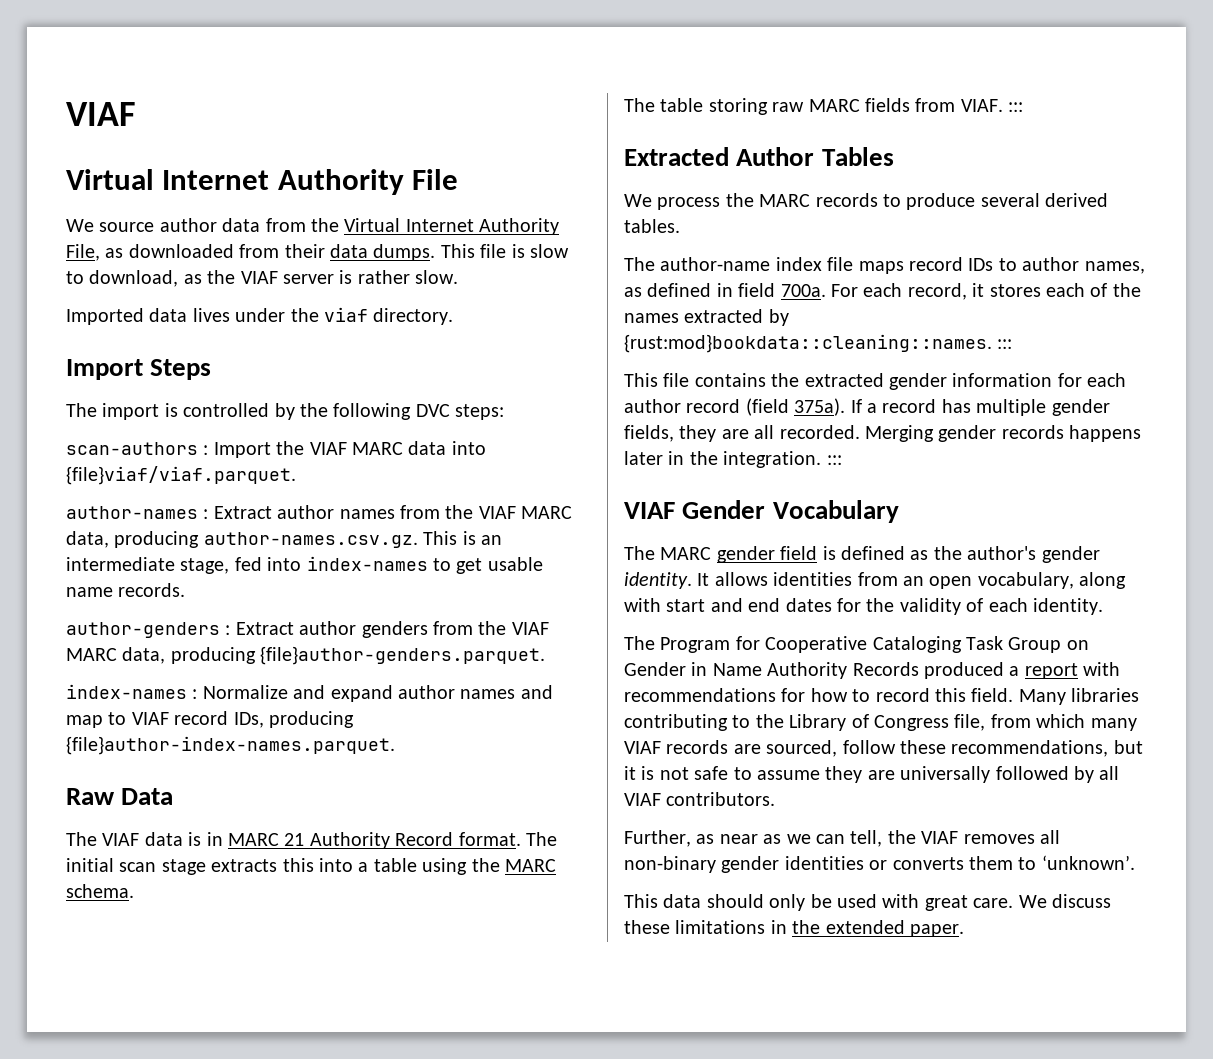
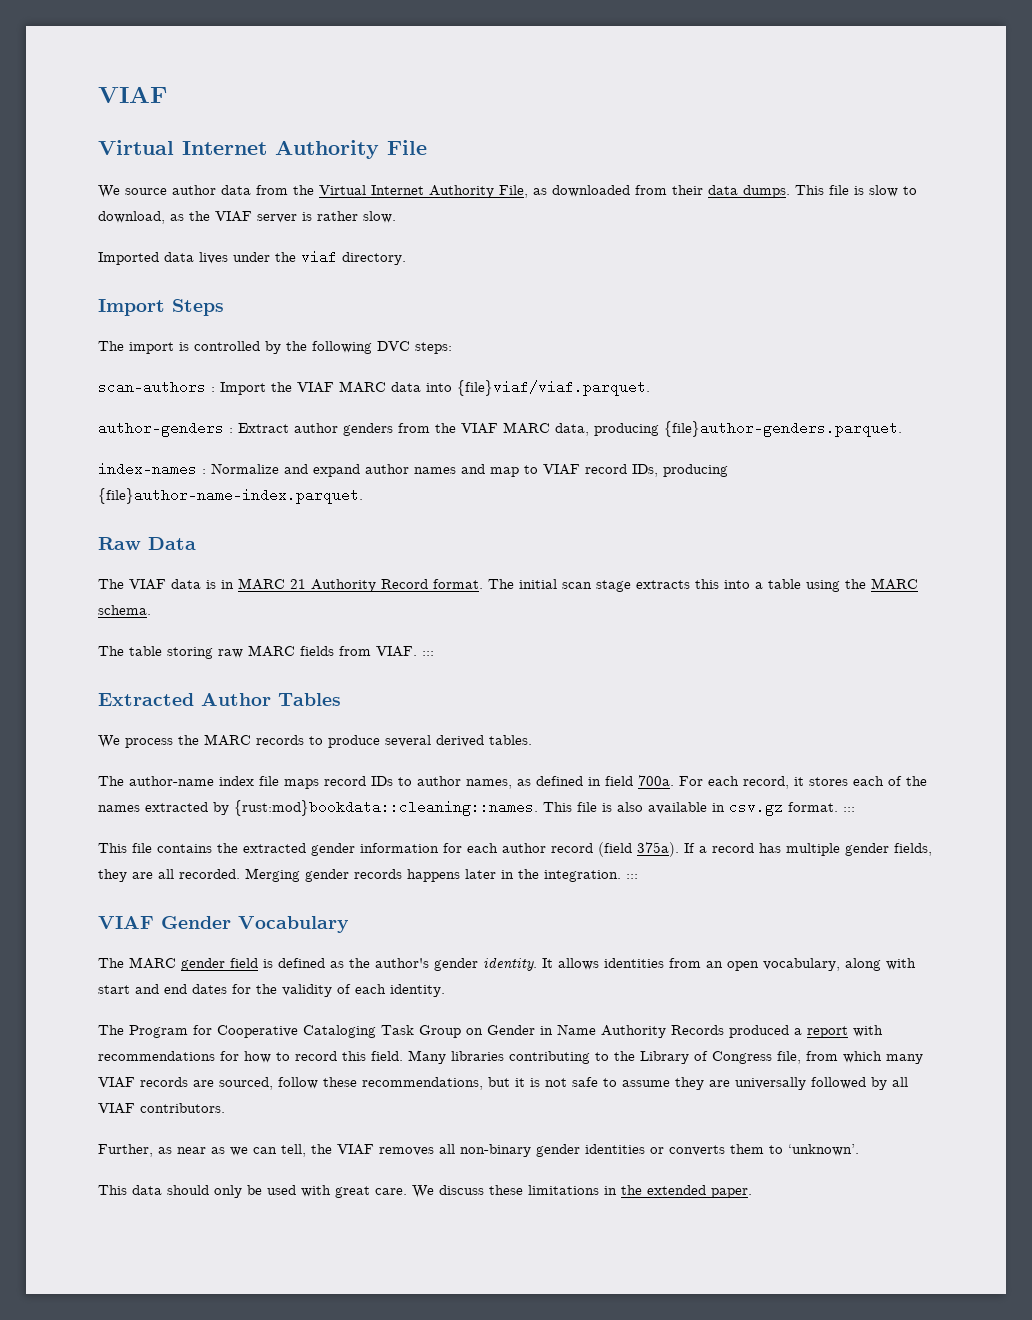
- author-names : Extract author names from the VIAF MARC data, producing author-names.csv.gz. This is an intermediate stage, fed into index-names to get usable name records.
- index-names : Normalize and expand author names and map to VIAF record IDs, producing {file}author-index-names.parquet.
+ index-names : Normalize and expand author names and map to VIAF record IDs, producing {file}author-name-index.parquet.
- For each record, it stores each of the names extracted by {rust:mod}bookdata::cleaning::names. :::
+ For each record, it stores each of the names extracted by {rust:mod}bookdata::cleaning::names. This file is also available in csv.gz format. :::

